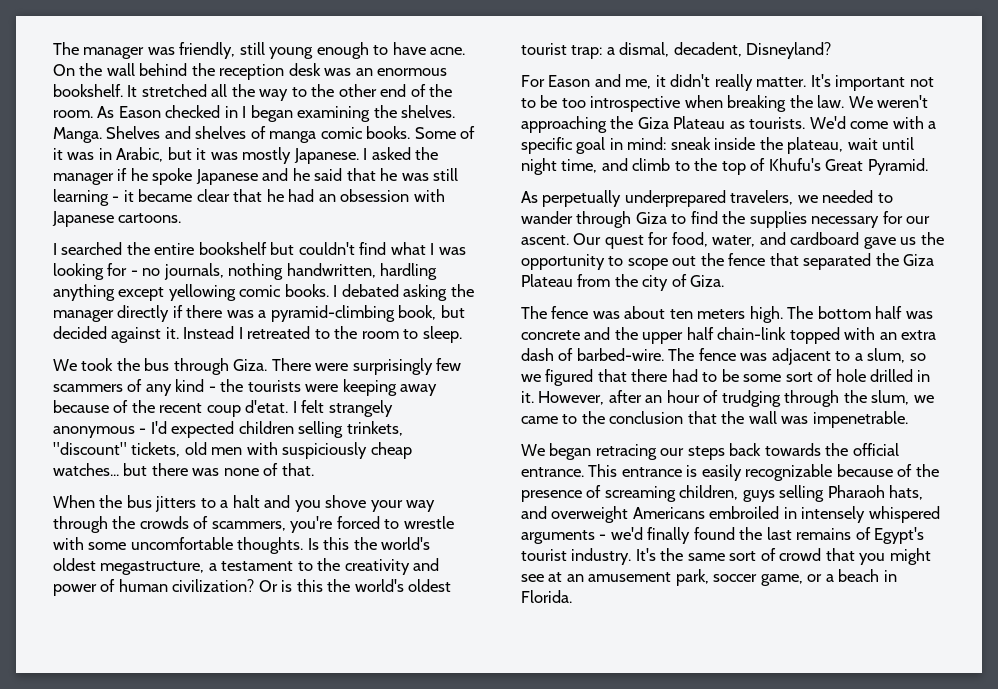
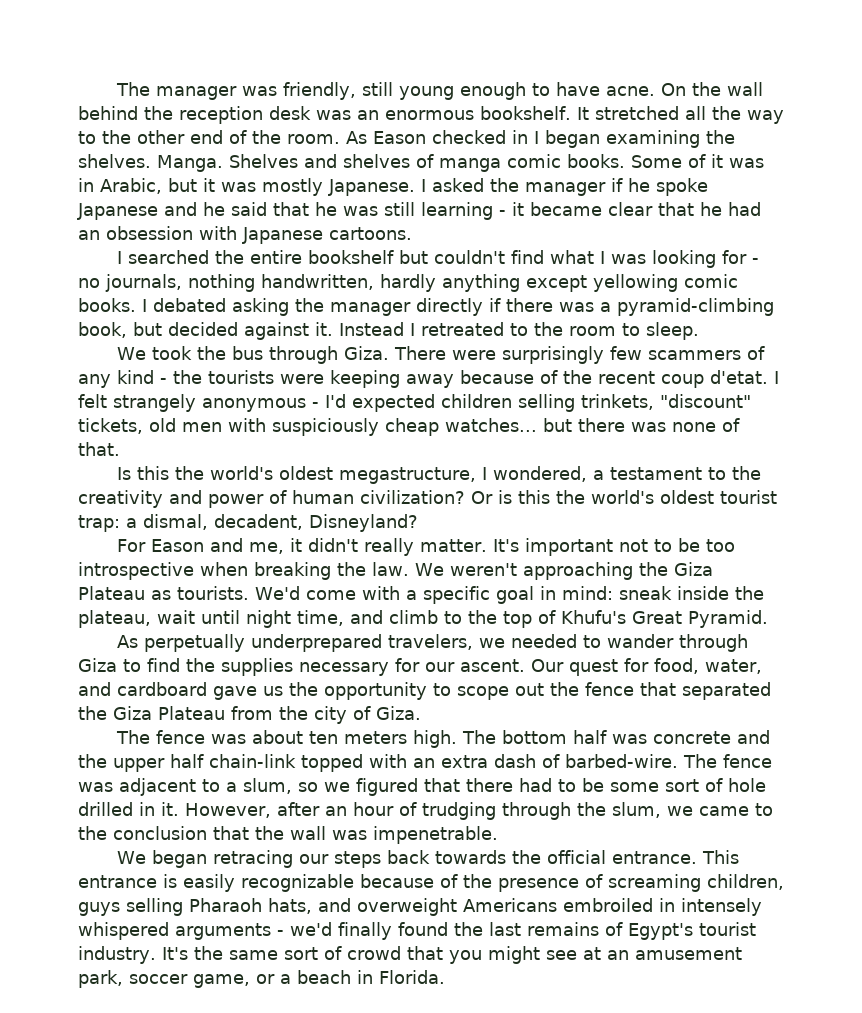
- I searched the entire bookshelf but couldn't find what I was looking for - no journals, nothing handwritten, hardling anything except yellowing comic books.
+ I searched the entire bookshelf but couldn't find what I was looking for - no journals, nothing handwritten, hardly anything except yellowing comic books.
- When the bus jitters to a halt and you shove your way through the crowds of scammers, you're forced to wrestle with some uncomfortable thoughts. Is this the world's oldest megastructure, a testament to the creativity and power of human civilization?
+ Is this the world's oldest megastructure, I wondered, a testament to the creativity and power of human civilization?

